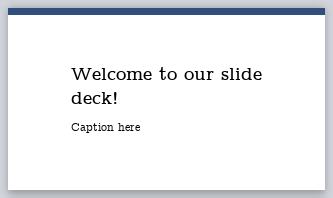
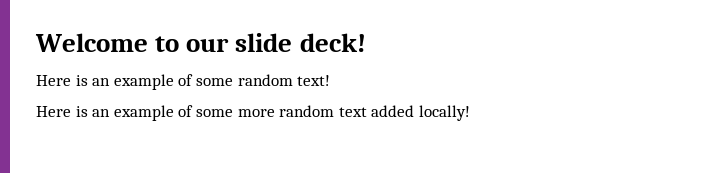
- Caption here
+ Here is an example of some random text!
+ Here is an example of some more random text added locally!

